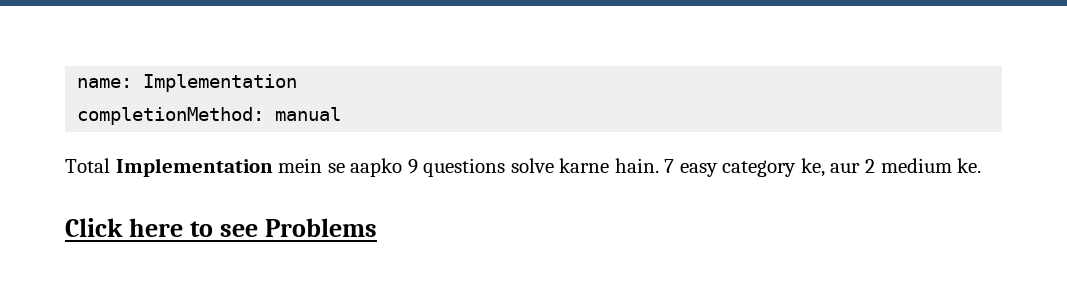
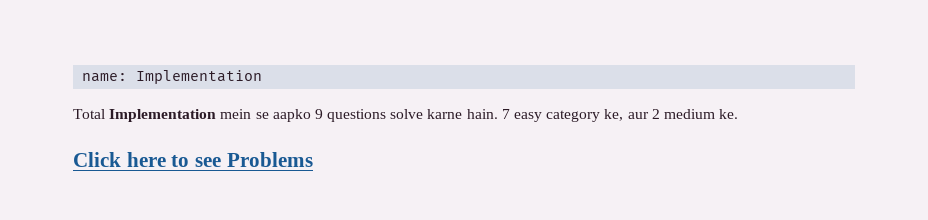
- completionMethod: manual

